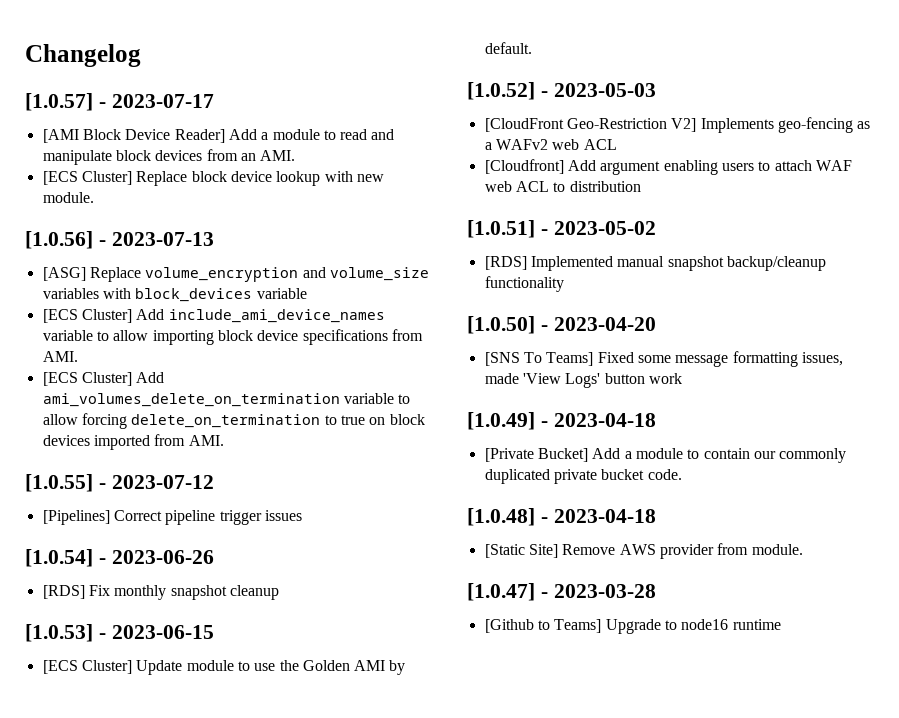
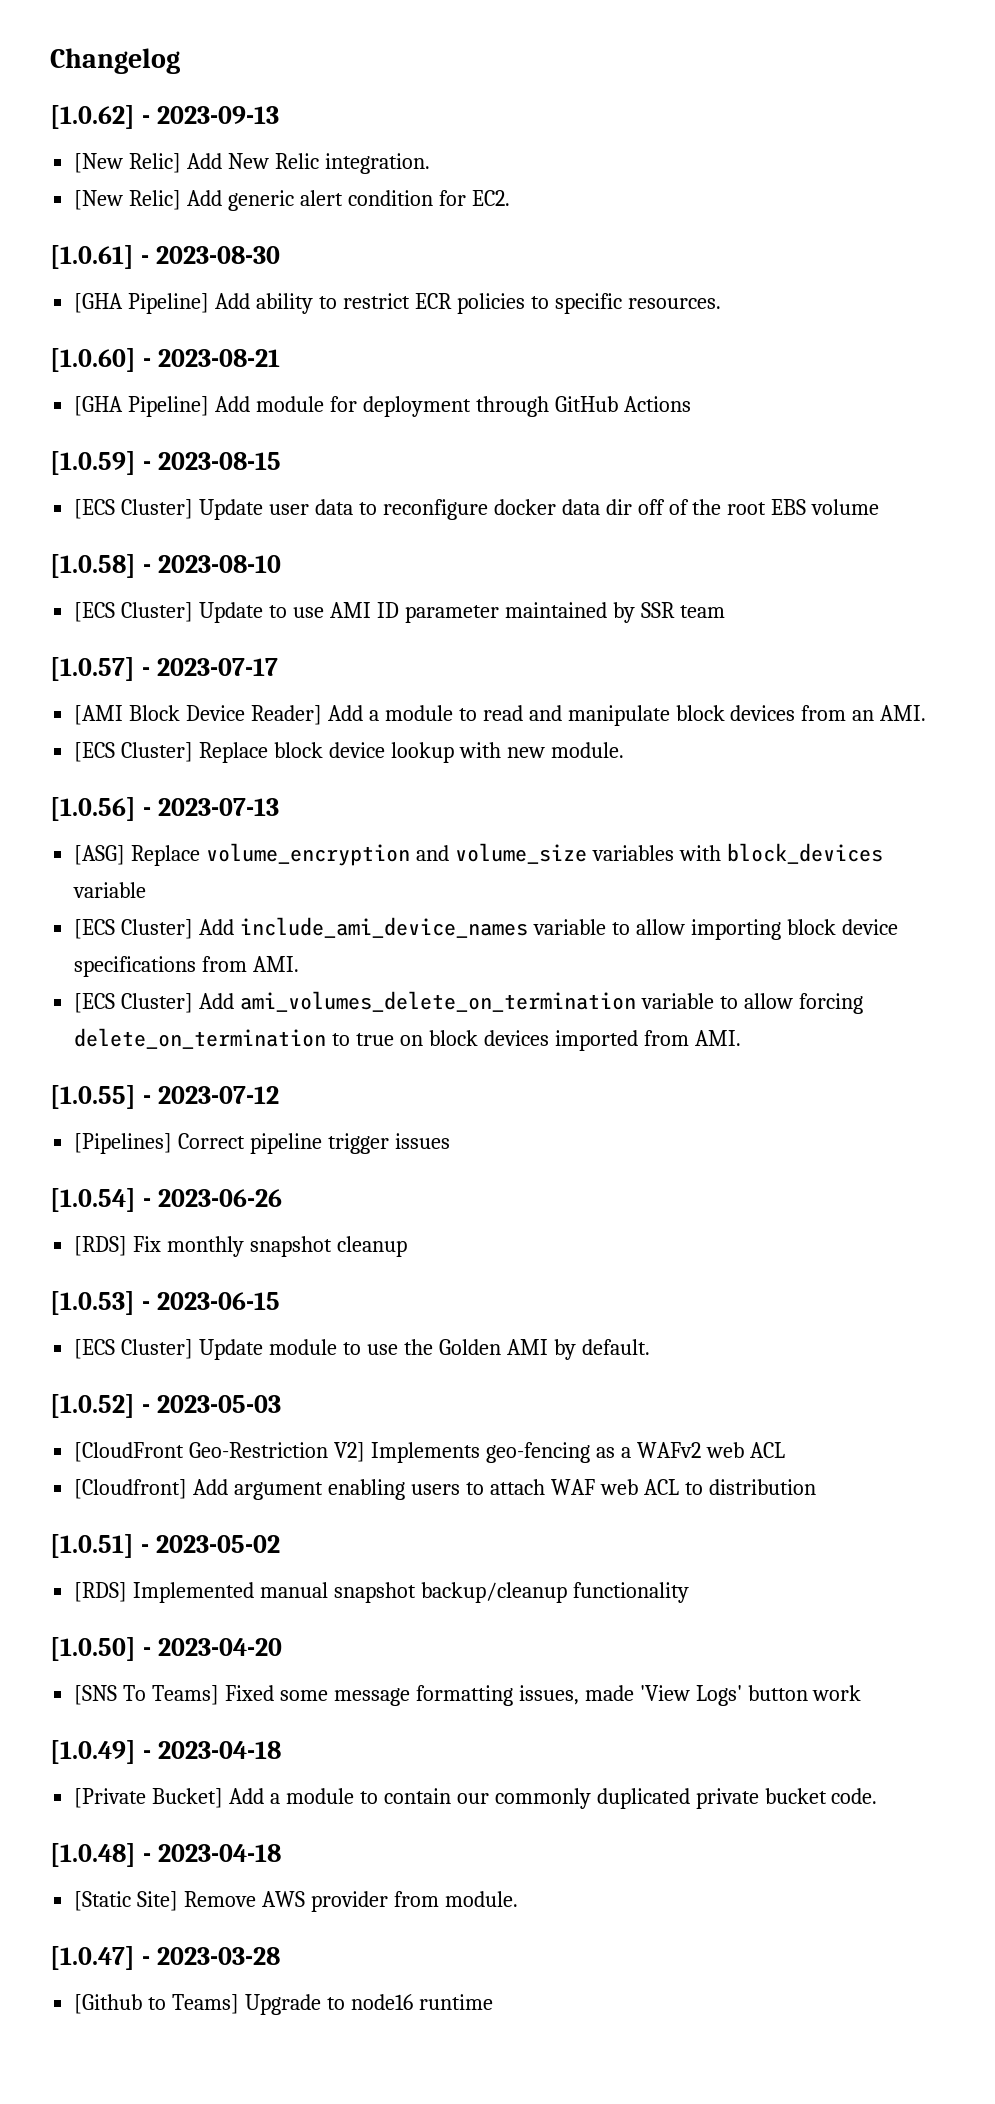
+ [1.0.62] - 2023-09-13
+ [New Relic] Add New Relic integration.
+ [New Relic] Add generic alert condition for EC2.
+ [1.0.61] - 2023-08-30
+ [GHA Pipeline] Add ability to restrict ECR policies to specific resources.
+ [1.0.60] - 2023-08-21
+ [GHA Pipeline] Add module for deployment through GitHub Actions
+ [1.0.59] - 2023-08-15
+ [ECS Cluster] Update user data to reconfigure docker data dir off of the root EBS volume
+ [1.0.58] - 2023-08-10
+ [ECS Cluster] Update to use AMI ID parameter maintained by SSR team

